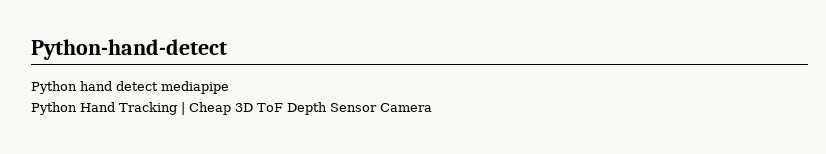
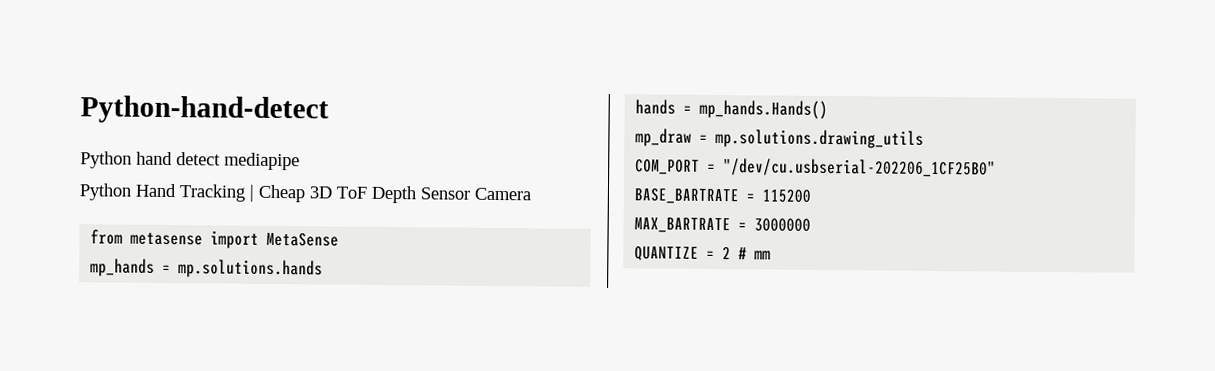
+ from metasense import MetaSense
+ mp_hands = mp.solutions.hands
+ hands = mp_hands.Hands()
+ mp_draw = mp.solutions.drawing_utils
+ COM_PORT = "/dev/cu.usbserial-202206_1CF25B0"
+ BASE_BARTRATE = 115200
+ MAX_BARTRATE = 3000000
+ QUANTIZE = 2 # mm

